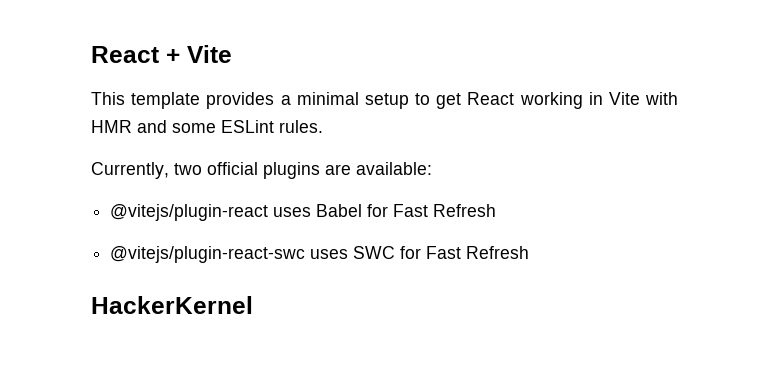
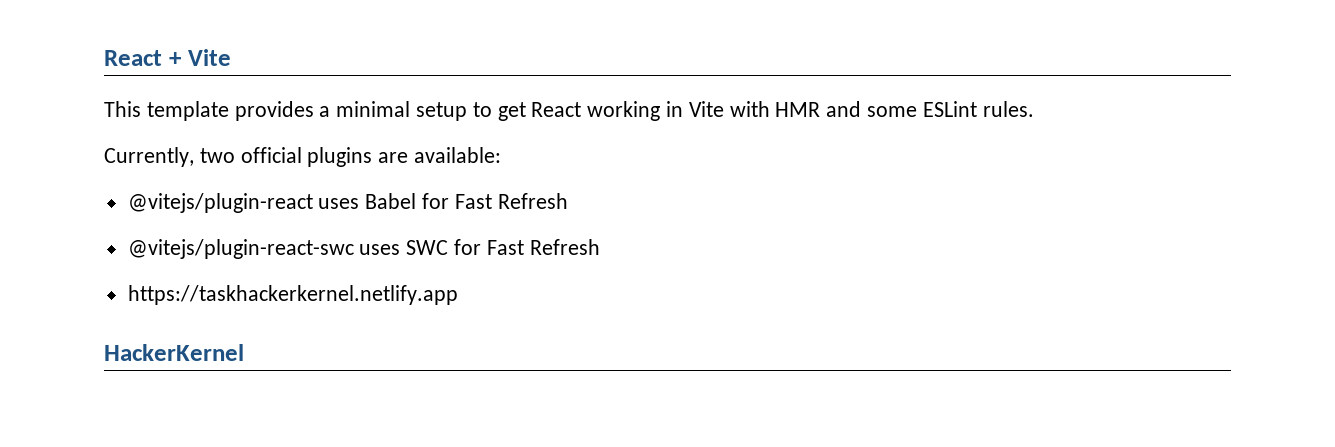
+ https://taskhackerkernel.netlify.app

